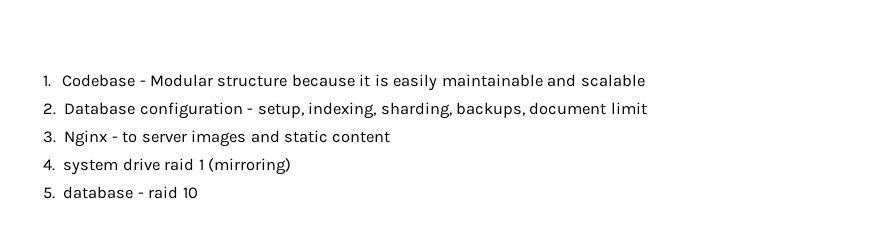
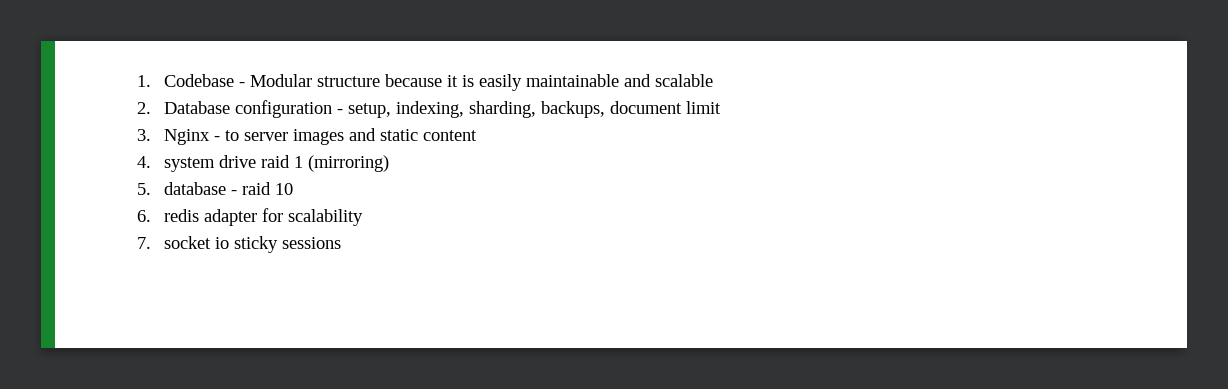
+ 6. redis adapter for scalability
+ 7. socket io sticky sessions

